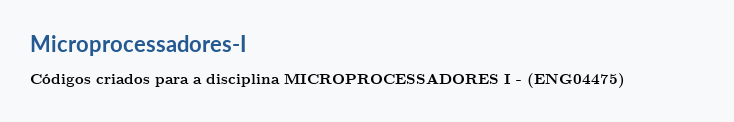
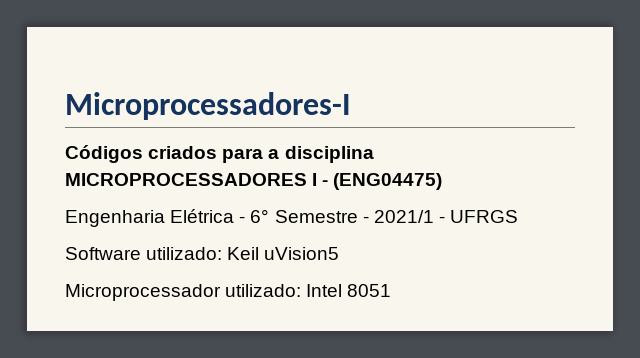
+ Engenharia Elétrica - 6° Semestre - 2021/1 - UFRGS
+ Software utilizado: Keil uVision5
+ Microprocessador utilizado: Intel 8051

